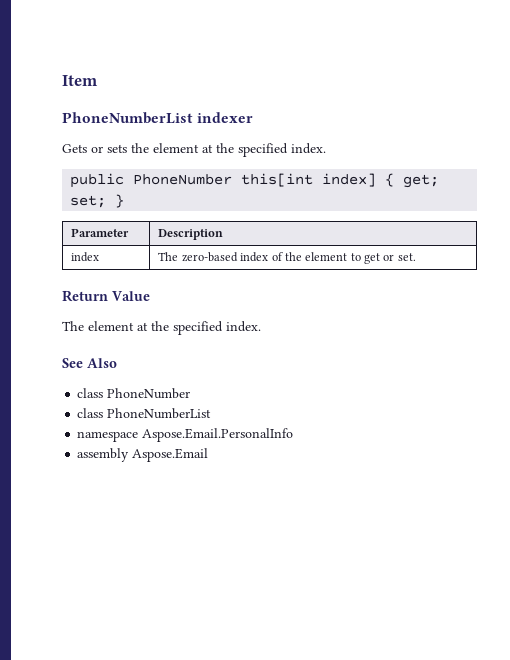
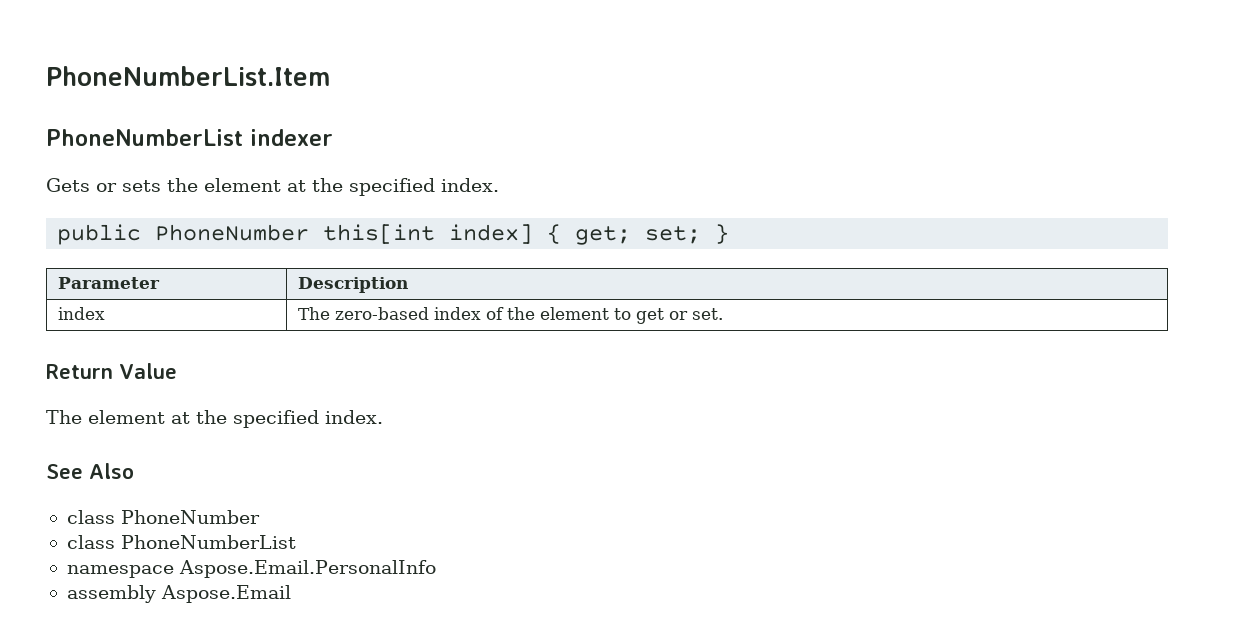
- Item
+ PhoneNumberList.Item

